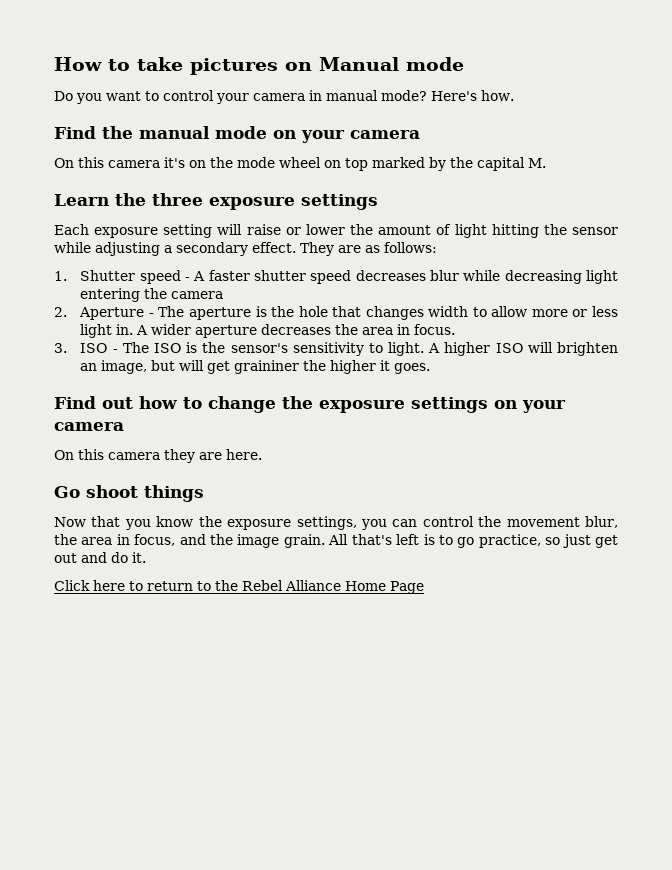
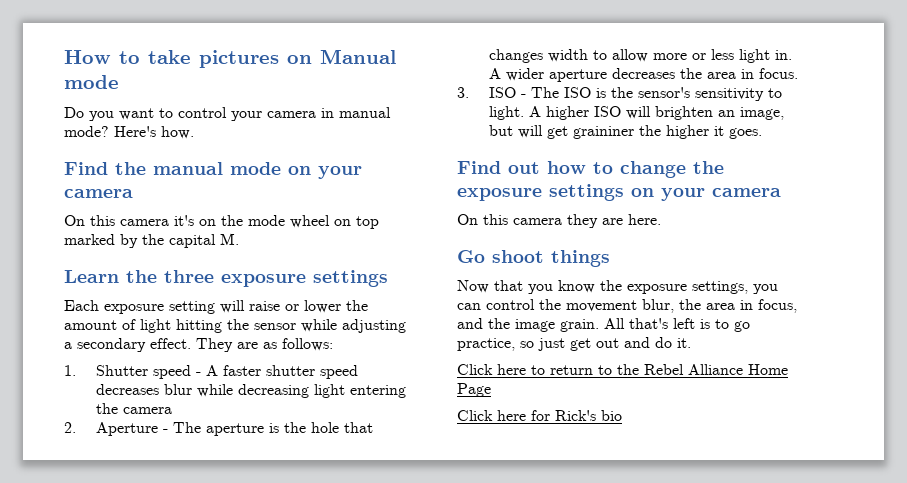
+ Click here for Rick's bio

